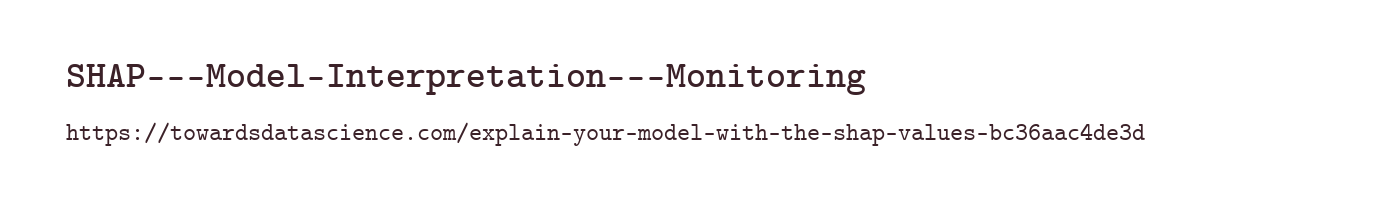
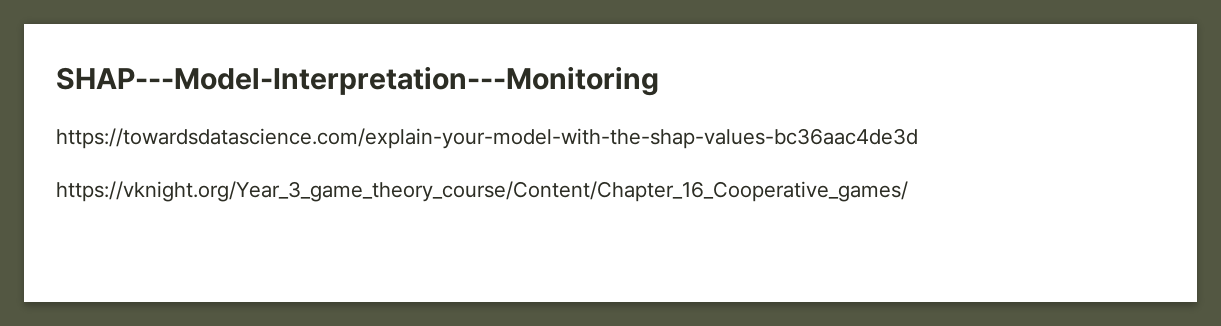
+ https://vknight.org/Year_3_game_theory_course/Content/Chapter_16_Cooperative_games/

